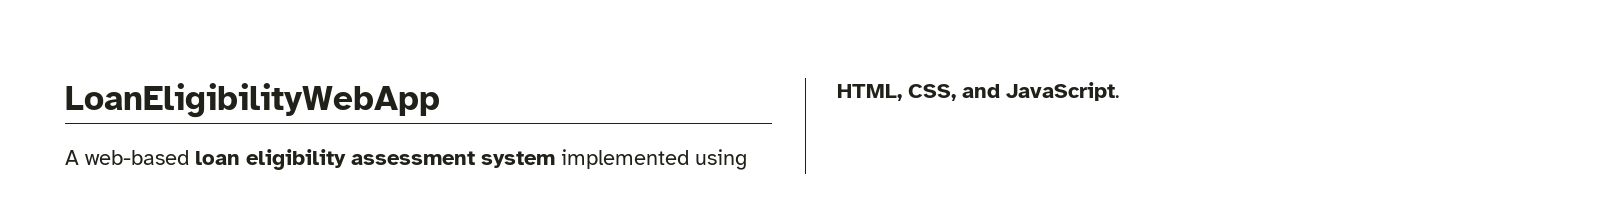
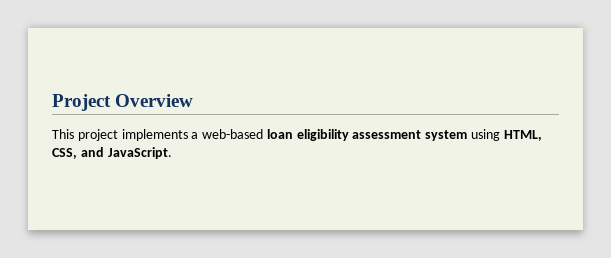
- LoanEligibilityWebApp
- A web-based loan eligibility assessment system implemented using HTML, CSS, and JavaScript.
+ Project Overview
+ This project implements a web-based loan eligibility assessment system using HTML, CSS, and JavaScript.

